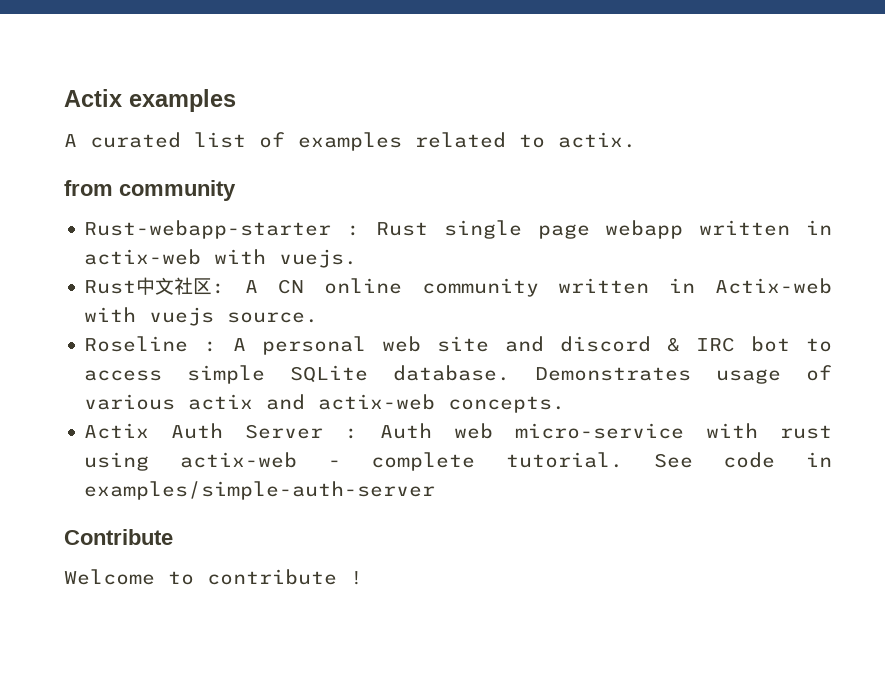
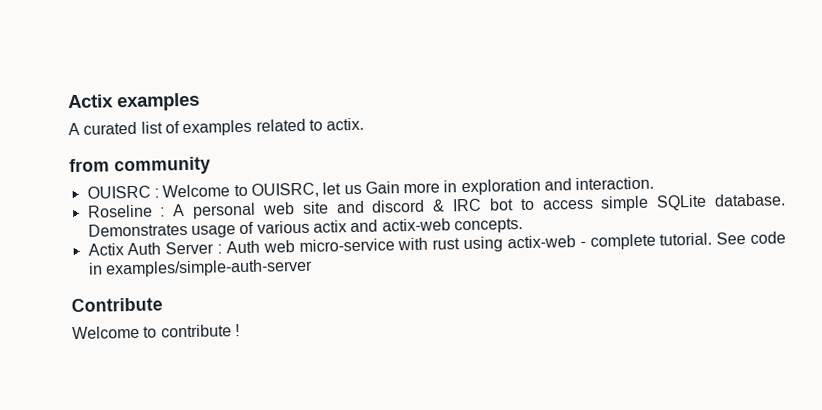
- Rust-webapp-starter : Rust single page webapp written in actix-web with vuejs.
- Rust中文社区: A CN online community written in Actix-web with vuejs source.
+ OUISRC : Welcome to OUISRC, let us Gain more in exploration and interaction.

